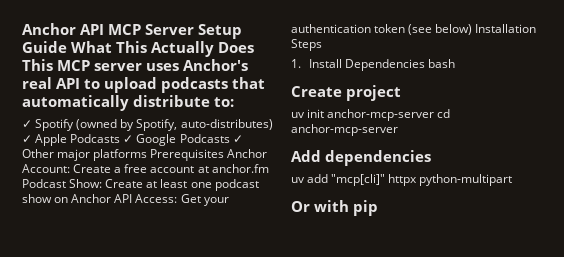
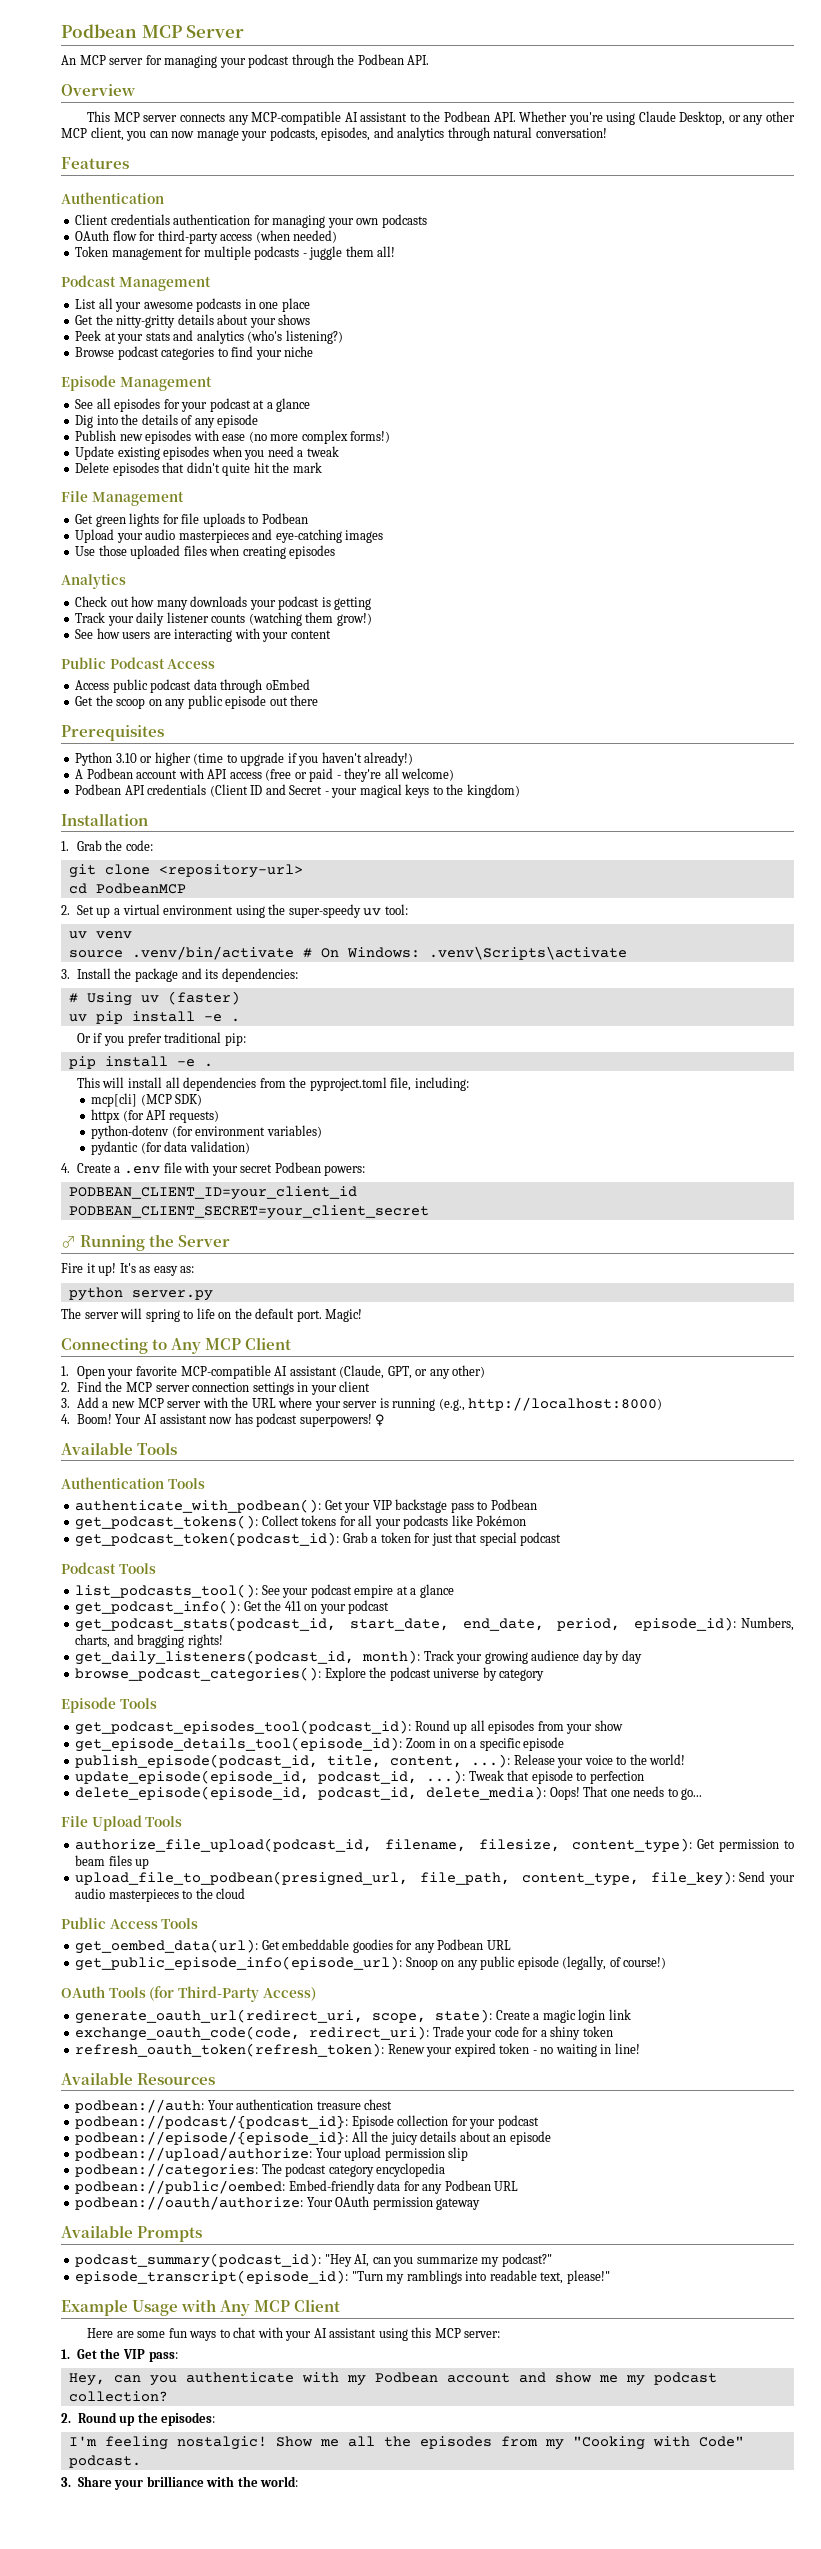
- Anchor API MCP Server Setup Guide What This Actually Does This MCP server uses Anchor's real API to upload podcasts that automatically distribute to:
- ✓ Spotify (owned by Spotify, auto-distributes) ✓ Apple Podcasts ✓ Google Podcasts ✓ Other major platforms Prerequisites Anchor Account: Create a free account at anchor.fm Podcast Show: Create at least one podcast show on Anchor API Access: Get your authentication token (see below) Installation Steps
- 1. Install Dependencies bash
- Create project
- uv init anchor-mcp-server cd anchor-mcp-server
- Add dependencies
- uv add "mcp[cli]" httpx python-multipart
- Or with pip
+ Podbean MCP Server
+ An MCP server for managing your podcast through the Podbean API.
+ Overview
+ This MCP server connects any MCP-compatible AI assistant to the Podbean API. Whether you're using Claude Desktop, or any other MCP client, you can now manage your podcasts, episodes, and analytics through natural conversation!
+ Features
+ Authentication
+ Client credentials authentication for managing your own podcasts
+ OAuth flow for third-party access (when needed)
+ Token management for multiple podcasts - juggle them all!
+ Podcast Management
+ List all your awesome podcasts in one place
+ Get the nitty-gritty details about your shows
+ Peek at your stats and analytics (who's listening?)
+ Browse podcast categories to find your niche
+ Episode Management
+ See all episodes for your podcast at a glance
+ Dig into the details of any episode
+ Publish new episodes with ease (no more complex forms!)
+ Update existing episodes when you need a tweak
+ Delete episodes that didn't quite hit the mark
+ File Management
+ Get green lights for file uploads to Podbean
+ Upload your audio masterpieces and eye-catching images
+ Use those uploaded files when creating episodes
+ Analytics
+ Check out how many downloads your podcast is getting
+ Track your daily listener counts (watching them grow!)
+ See how users are interacting with your content
+ Public Podcast Access
+ Access public podcast data through oEmbed
+ Get the scoop on any public episode out there
+ Prerequisites
+ Python 3.10 or higher (time to upgrade if you haven't already!)
+ A Podbean account with API access (free or paid - they're all welcome)
+ Podbean API credentials (Client ID and Secret - your magical keys to the kingdom)
+ Installation
+ 1. Grab the code:
+ git clone <repository-url>
+ cd PodbeanMCP
+ 2. Set up a virtual environment using the super-speedy uv tool:
+ uv venv
+ source .venv/bin/activate # On Windows: .venv\Scripts\activate
+ 3. Install the package and its dependencies:
+ # Using uv (faster)
+ uv pip install -e .
+ Or if you prefer traditional pip:
+ pip install -e .
+ This will install all dependencies from the pyproject.toml file, including:
+ mcp[cli] (MCP SDK)
+ httpx (for API requests)
+ python-dotenv (for environment variables)
+ pydantic (for data validation)
+ 4. Create a .env file with your secret Podbean powers:
+ PODBEAN_CLIENT_ID=your_client_id
+ PODBEAN_CLIENT_SECRET=your_client_secret
+ ♂ Running the Server
+ Fire it up! It's as easy as:
+ python server.py
+ The server will spring to life on the default port. Magic!
+ Connecting to Any MCP Client
+ 1. Open your favorite MCP-compatible AI assistant (Claude, GPT, or any other)
+ 2. Find the MCP server connection settings in your client
+ 3. Add a new MCP server with the URL where your server is running (e.g., http://localhost:8000)
+ 4. Boom! Your AI assistant now has podcast superpowers! ♀
+ Available Tools
+ Authentication Tools
+ authenticate_with_podbean(): Get your VIP backstage pass to Podbean
+ get_podcast_tokens(): Collect tokens for all your podcasts like Pokémon
+ get_podcast_token(podcast_id): Grab a token for just that special podcast
+ Podcast Tools
+ list_podcasts_tool(): See your podcast empire at a glance
+ get_podcast_info(): Get the 411 on your podcast
+ get_podcast_stats(podcast_id, start_date, end_date, period, episode_id): Numbers, charts, and bragging rights!
+ get_daily_listeners(podcast_id, month): Track your growing audience day by day
+ browse_podcast_categories(): Explore the podcast universe by category
+ Episode Tools
+ get_podcast_episodes_tool(podcast_id): Round up all episodes from your show
+ get_episode_details_tool(episode_id): Zoom in on a specific episode
+ publish_episode(podcast_id, title, content, ...): Release your voice to the world!
+ update_episode(episode_id, podcast_id, ...): Tweak that episode to perfection
+ delete_episode(episode_id, podcast_id, delete_media): Oops! That one needs to go...
+ File Upload Tools
+ authorize_file_upload(podcast_id, filename, filesize, content_type): Get permission to beam files up
+ upload_file_to_podbean(presigned_url, file_path, content_type, file_key): Send your audio masterpieces to the cloud
+ Public Access Tools
+ get_oembed_data(url): Get embeddable goodies for any Podbean URL
+ get_public_episode_info(episode_url): Snoop on any public episode (legally, of course!)
+ OAuth Tools (for Third-Party Access)
+ generate_oauth_url(redirect_uri, scope, state): Create a magic login link
+ exchange_oauth_code(code, redirect_uri): Trade your code for a shiny token
+ refresh_oauth_token(refresh_token): Renew your expired token - no waiting in line!
+ Available Resources
+ podbean://auth: Your authentication treasure chest
+ podbean://podcast/{podcast_id}: Episode collection for your podcast
+ podbean://episode/{episode_id}: All the juicy details about an episode
+ podbean://upload/authorize: Your upload permission slip
+ podbean://categories: The podcast category encyclopedia
+ podbean://public/oembed: Embed-friendly data for any Podbean URL
+ podbean://oauth/authorize: Your OAuth permission gateway
+ Available Prompts
+ podcast_summary(podcast_id): "Hey AI, can you summarize my podcast?"
+ episode_transcript(episode_id): "Turn my ramblings into readable text, please!"
+ Example Usage with Any MCP Client
+ Here are some fun ways to chat with your AI assistant using this MCP server:
+ 1. Get the VIP pass:
+ Hey, can you authenticate with my Podbean account and show me my podcast collection?
+ 2. Round up the episodes:
+ I'm feeling nostalgic! Show me all the episodes from my "Cooking with Code" podcast.
+ 3. Share your brilliance with the world:

